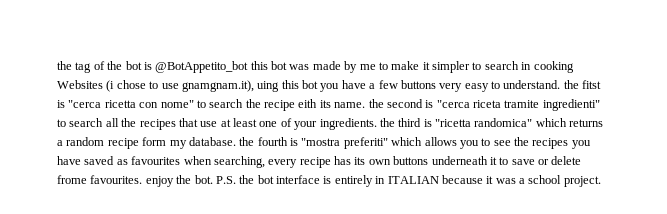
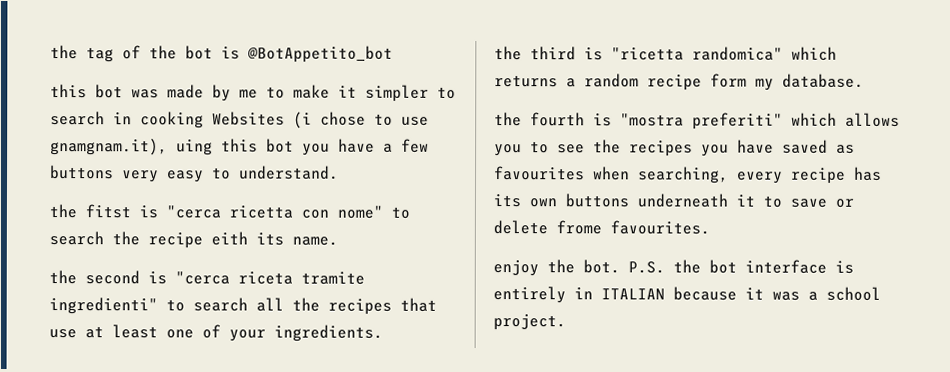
- the tag of the bot is @BotAppetito_bot this bot was made by me to make it simpler to search in cooking Websites (i chose to use gnamgnam.it), uing this bot you have a few buttons very easy to understand. the fitst is "cerca ricetta con nome" to search the recipe eith its name. the second is "cerca riceta tramite ingredienti" to search all the recipes that use at least one of your ingredients. the third is "ricetta randomica" which returns a random recipe form my database. the fourth is "mostra preferiti" which allows you to see the recipes you have saved as favourites when searching, every recipe has its own buttons underneath it to save or delete frome favourites. enjoy the bot.
+ the tag of the bot is @BotAppetito_bot
+ this bot was made by me to make it simpler to search in cooking Websites (i chose to use gnamgnam.it), uing this bot you have a few buttons very easy to understand.
+ the fitst is "cerca ricetta con nome" to search the recipe eith its name.
+ the second is "cerca riceta tramite ingredienti" to search all the recipes that use at least one of your ingredients.
+ the third is "ricetta randomica" which returns a random recipe form my database.
+ the fourth is "mostra preferiti" which allows you to see the recipes you have saved as favourites when searching, every recipe has its own buttons underneath it to save or delete frome favourites.
+ enjoy the bot.

